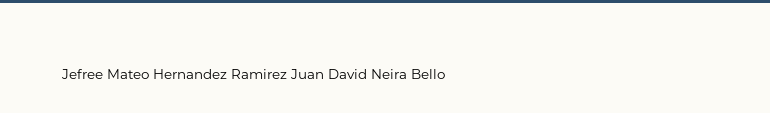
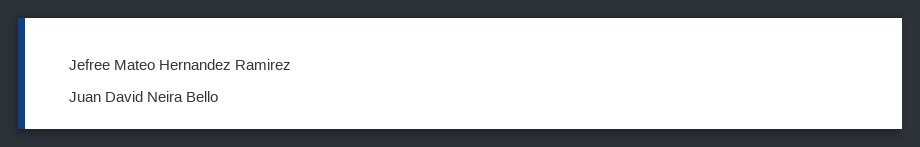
- Jefree Mateo Hernandez Ramirez Juan David Neira Bello
+ Jefree Mateo Hernandez Ramirez
+ Juan David Neira Bello

